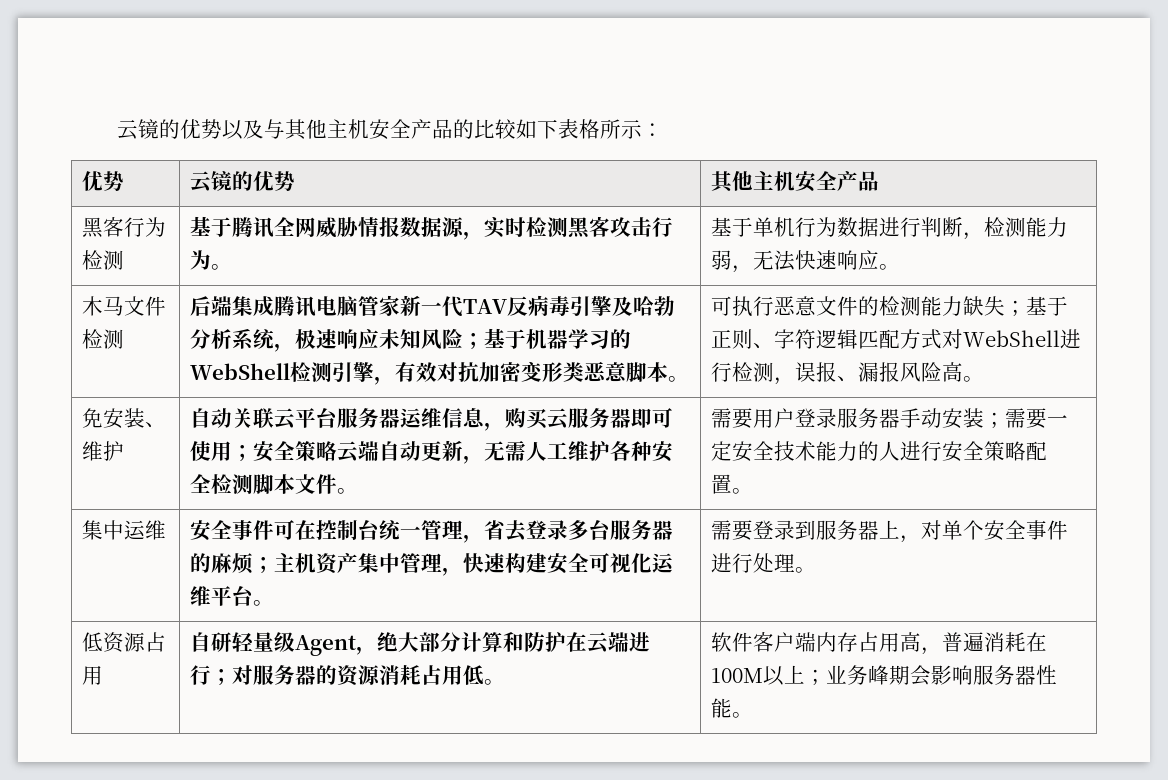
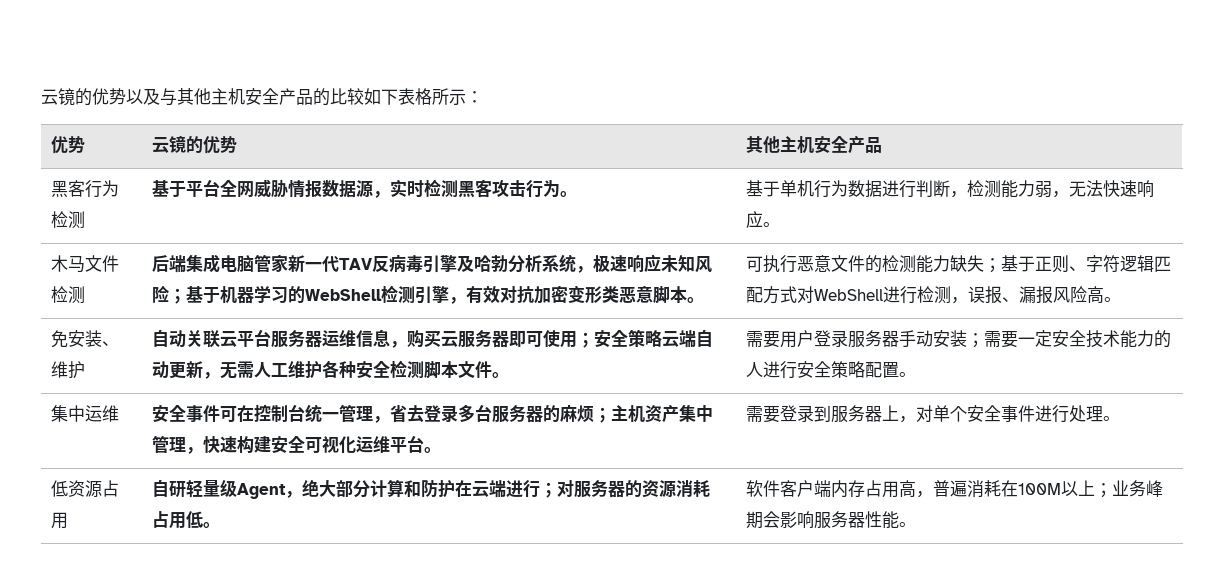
- 黑客行为检测 | 基于腾讯全网威胁情报数据源，实时检测黑客攻击行为。 | 基于单机行为数据进行判断，检测能力弱，无法快速响应。
+ 黑客行为检测 | 基于平台全网威胁情报数据源，实时检测黑客攻击行为。 | 基于单机行为数据进行判断，检测能力弱，无法快速响应。
- 后端集成腾讯电脑管家新一代TAV反病毒引擎及哈勃分析系统，极速响应未知风险；基于机器学习的WebShell检测引擎，有效对抗加密变形类恶意脚本。
+ 后端集成电脑管家新一代TAV反病毒引擎及哈勃分析系统，极速响应未知风险；基于机器学习的WebShell检测引擎，有效对抗加密变形类恶意脚本。

